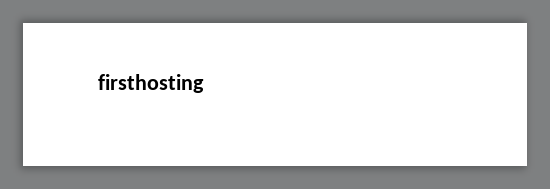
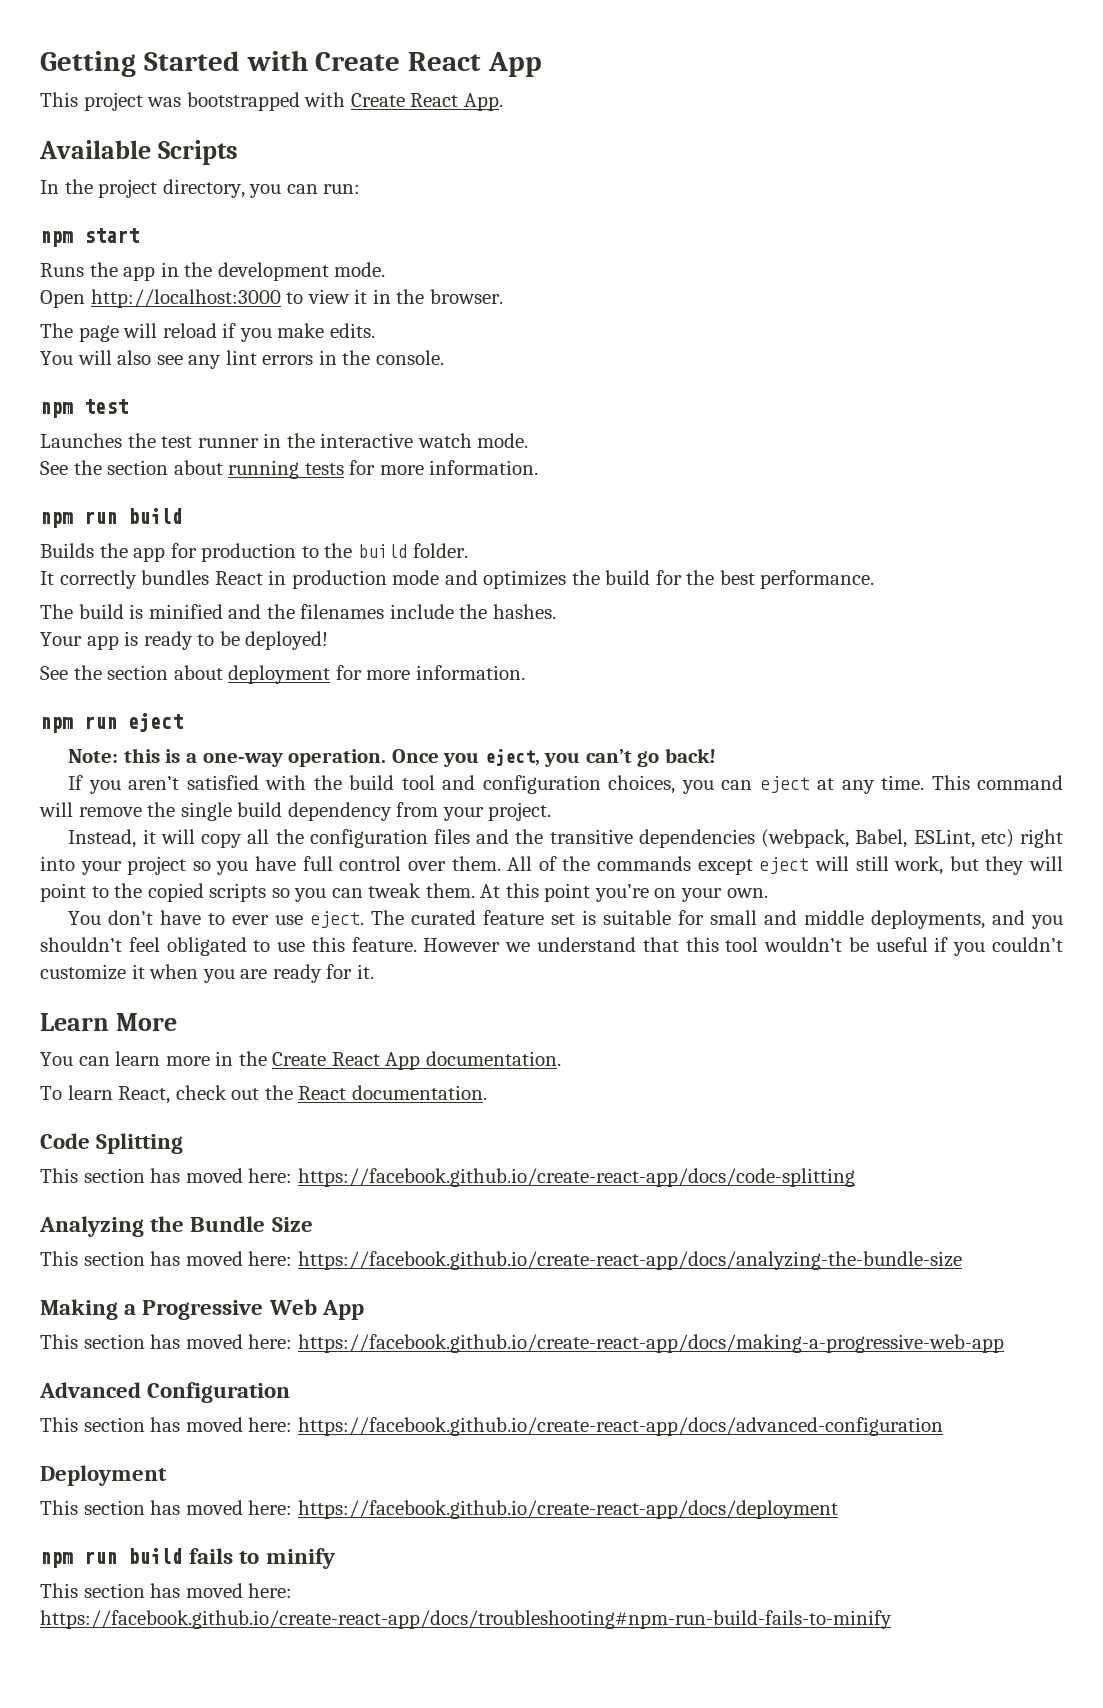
- firsthosting
+ Getting Started with Create React App
+ This project was bootstrapped with Create React App.
+ Available Scripts
+ In the project directory, you can run:
+ npm start
+ Runs the app in the development mode.
+ Open http://localhost:3000 to view it in the browser.
+ The page will reload if you make edits.
+ You will also see any lint errors in the console.
+ npm test
+ Launches the test runner in the interactive watch mode.
+ See the section about running tests for more information.
+ npm run build
+ Builds the app for production to the build folder.
+ It correctly bundles React in production mode and optimizes the build for the best performance.
+ The build is minified and the filenames include the hashes.
+ Your app is ready to be deployed!
+ See the section about deployment for more information.
+ npm run eject
+ Note: this is a one-way operation. Once you eject, you can’t go back!
+ If you aren’t satisfied with the build tool and configuration choices, you can eject at any time. This command will remove the single build dependency from your project.
+ Instead, it will copy all the configuration files and the transitive dependencies (webpack, Babel, ESLint, etc) right into your project so you have full control over them. All of the commands except eject will still work, but they will point to the copied scripts so you can tweak them. At this point you’re on your own.
+ You don’t have to ever use eject. The curated feature set is suitable for small and middle deployments, and you shouldn’t feel obligated to use this feature. However we understand that this tool wouldn’t be useful if you couldn’t customize it when you are ready for it.
+ Learn More
+ You can learn more in the Create React App documentation.
+ To learn React, check out the React documentation.
+ Code Splitting
+ This section has moved here: https://facebook.github.io/create-react-app/docs/code-splitting
+ Analyzing the Bundle Size
+ This section has moved here: https://facebook.github.io/create-react-app/docs/analyzing-the-bundle-size
+ Making a Progressive Web App
+ This section has moved here: https://facebook.github.io/create-react-app/docs/making-a-progressive-web-app
+ Advanced Configuration
+ This section has moved here: https://facebook.github.io/create-react-app/docs/advanced-configuration
+ Deployment
+ This section has moved here: https://facebook.github.io/create-react-app/docs/deployment
+ npm run build fails to minify
+ This section has moved here: https://facebook.github.io/create-react-app/docs/troubleshooting#npm-run-build-fails-to-minify

